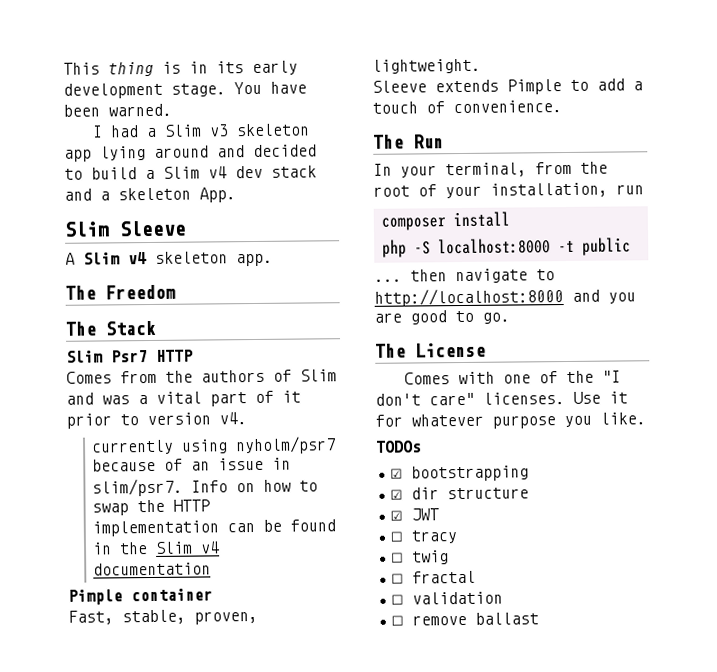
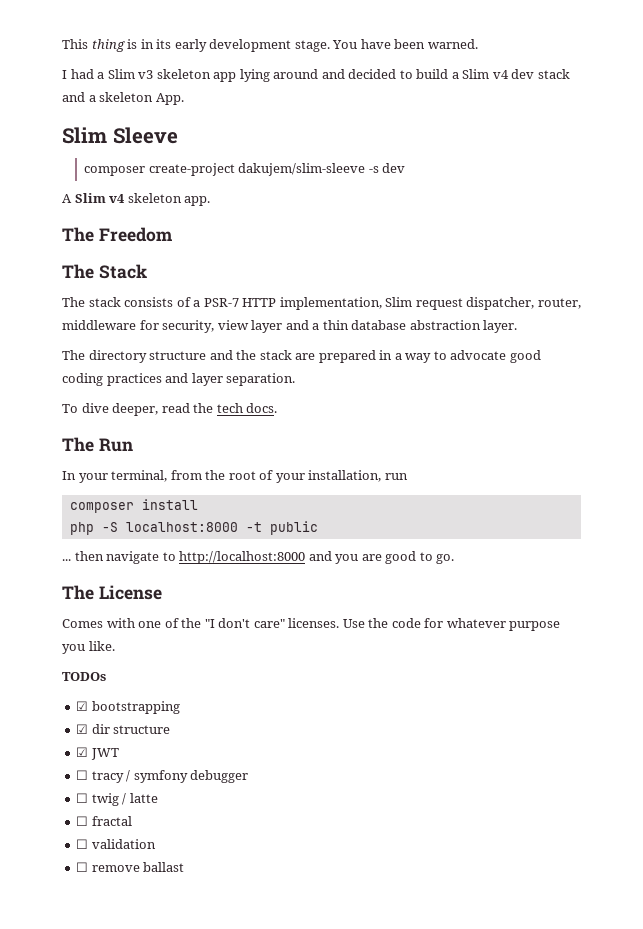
+ composer create-project dakujem/slim-sleeve -s dev
- Slim Psr7 HTTP
- Comes from the authors of Slim and was a vital part of it prior to version v4.
- currently using nyholm/psr7 because of an issue in slim/psr7. Info on how to swap the HTTP implementation can be found in the Slim v4 documentation
- Pimple container
- Fast, stable, proven, lightweight.
- Sleeve extends Pimple to add a touch of convenience.
+ The stack consists of a PSR-7 HTTP implementation, Slim request dispatcher, router, middleware for security, view layer and a thin database abstraction layer.
+ The directory structure and the stack are prepared in a way to advocate good coding practices and layer separation.
+ To dive deeper, read the tech docs.
- Use it for whatever purpose you like.
+ Use the code for whatever purpose you like.
- ☐ tracy
+ ☐ tracy / symfony debugger
- ☐ twig
+ ☐ twig / latte

